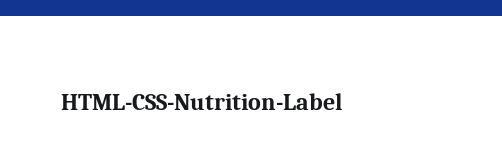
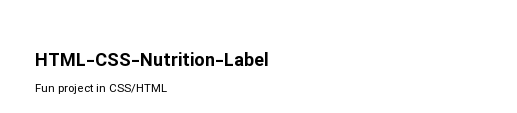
+ Fun project in CSS/HTML

